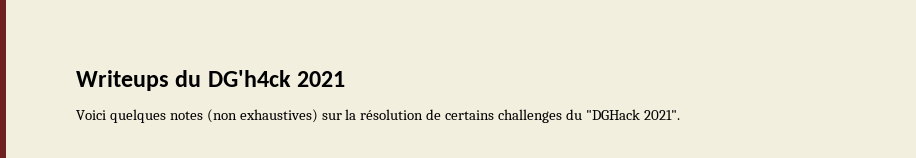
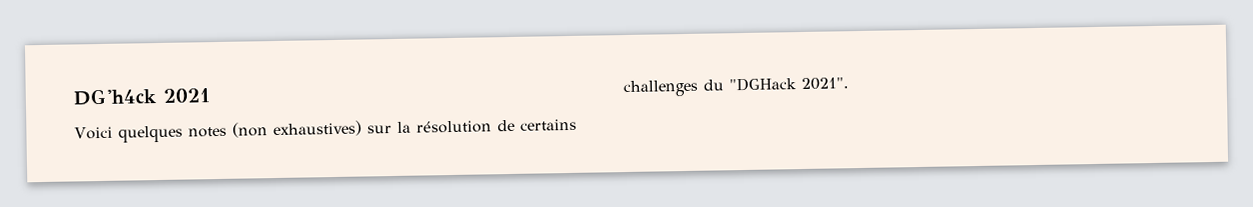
- Writeups du DG'h4ck 2021
+ DG'h4ck 2021

